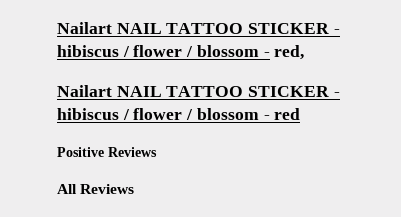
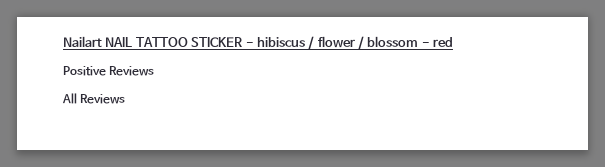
- Nailart NAIL TATTOO STICKER - hibiscus / flower / blossom - red,

